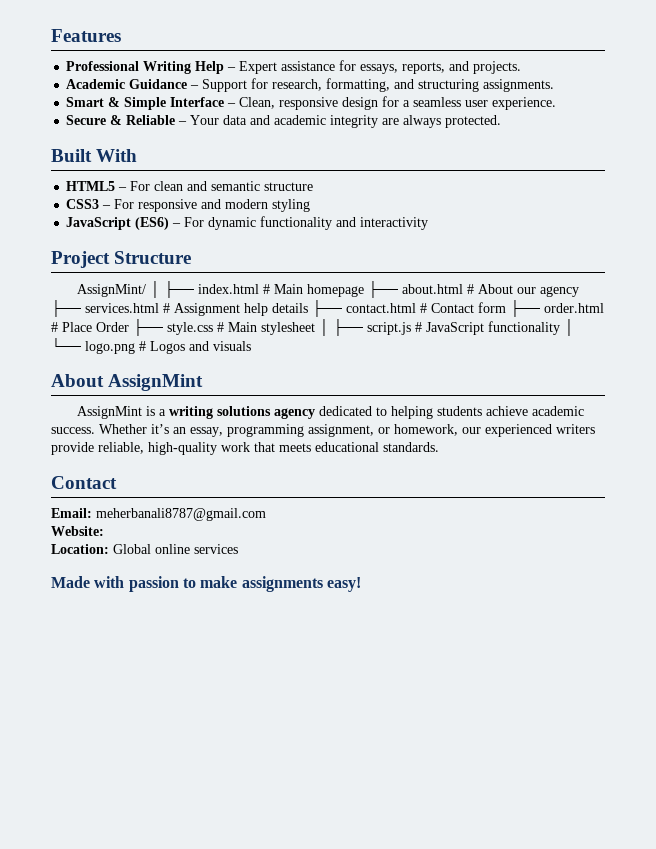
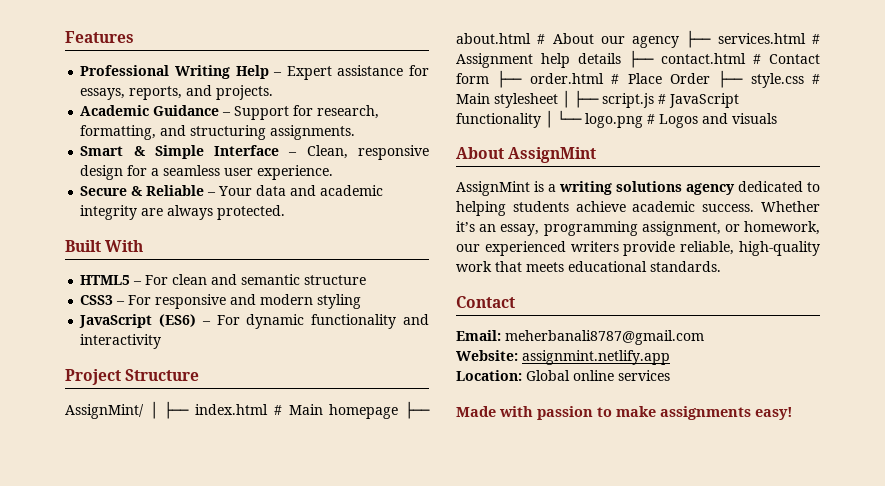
- Website:
+ Website: assignmint.netlify.app

